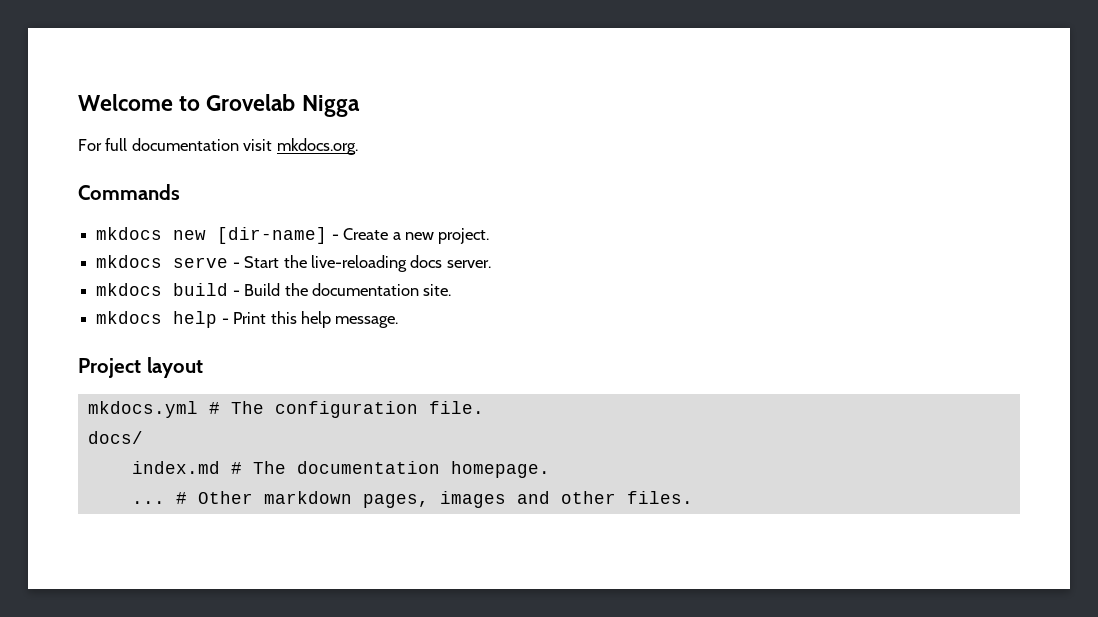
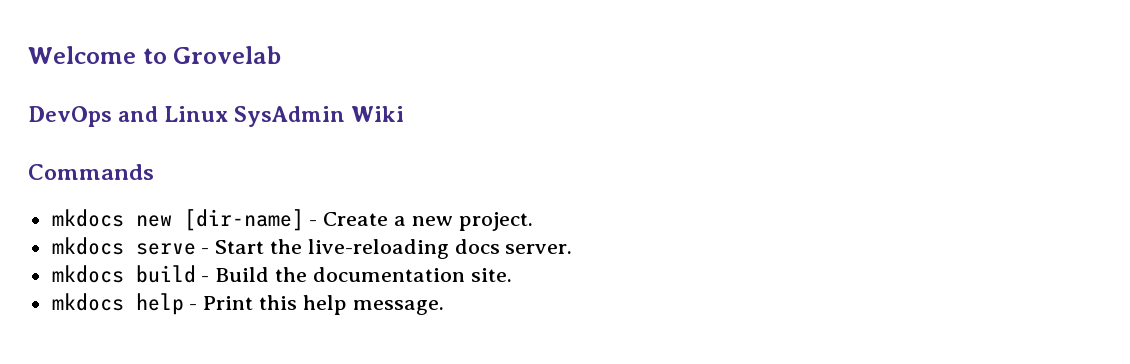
- Welcome to Grovelab Nigga
- For full documentation visit mkdocs.org.
+ Welcome to Grovelab
+ DevOps and Linux SysAdmin Wiki
- Project layout
- mkdocs.yml # The configuration file.
- docs/
- index.md # The documentation homepage.
- ... # Other markdown pages, images and other files.

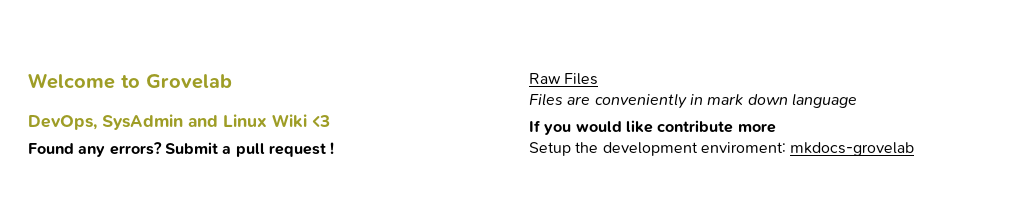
- DevOps and Linux SysAdmin Wiki
- Commands
- mkdocs new [dir-name] - Create a new project.
- mkdocs serve - Start the live-reloading docs server.
- mkdocs build - Build the documentation site.
- mkdocs help - Print this help message.
+ DevOps, SysAdmin and Linux Wiki <3
+ Found any errors? Submit a pull request !
+ Raw Files
+ Files are conveniently in mark down language
+ If you would like contribute more
+ Setup the development enviroment: mkdocs-grovelab

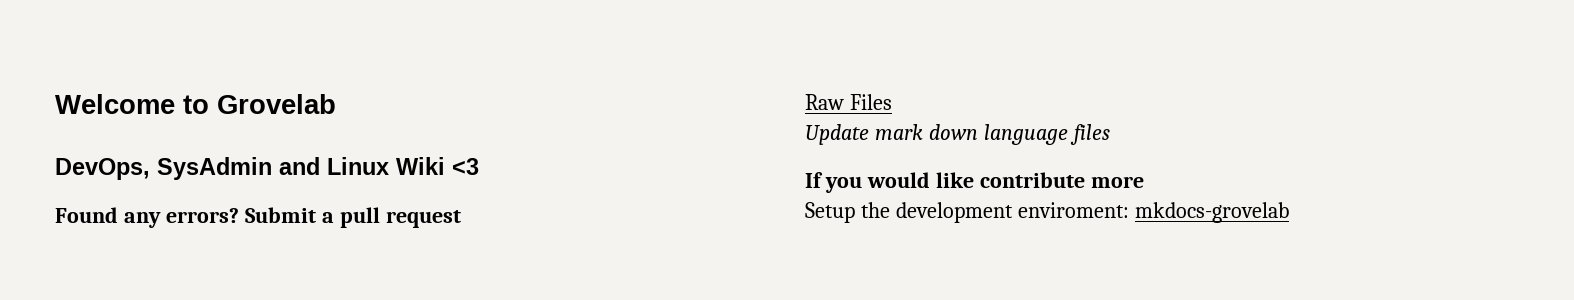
- Submit a pull request !
+ Submit a pull request
- Files are conveniently in mark down language
+ Update mark down language files

